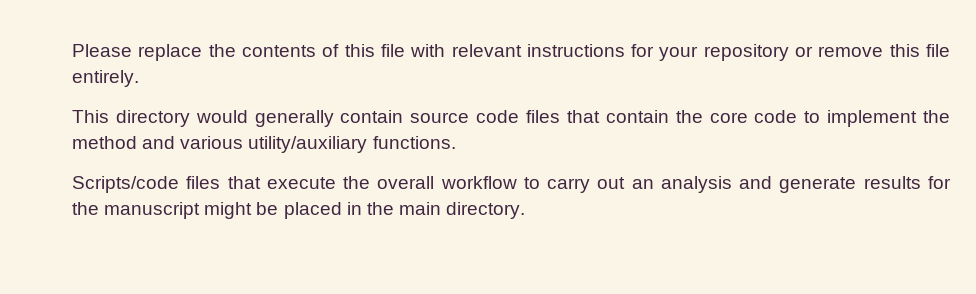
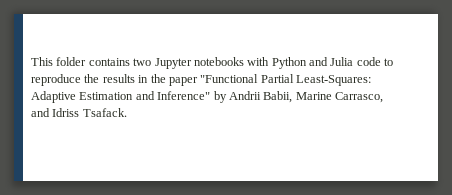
- Please replace the contents of this file with relevant instructions for your repository or remove this file entirely.
- This directory would generally contain source code files that contain the core code to implement the method and various utility/auxiliary functions.
- Scripts/code files that execute the overall workflow to carry out an analysis and generate results for the manuscript might be placed in the main directory.
+ This folder contains two Jupyter notebooks with Python and Julia code to reproduce the results in the paper "Functional Partial Least-Squares: Adaptive Estimation and Inference" by Andrii Babii, Marine Carrasco, and Idriss Tsafack.

